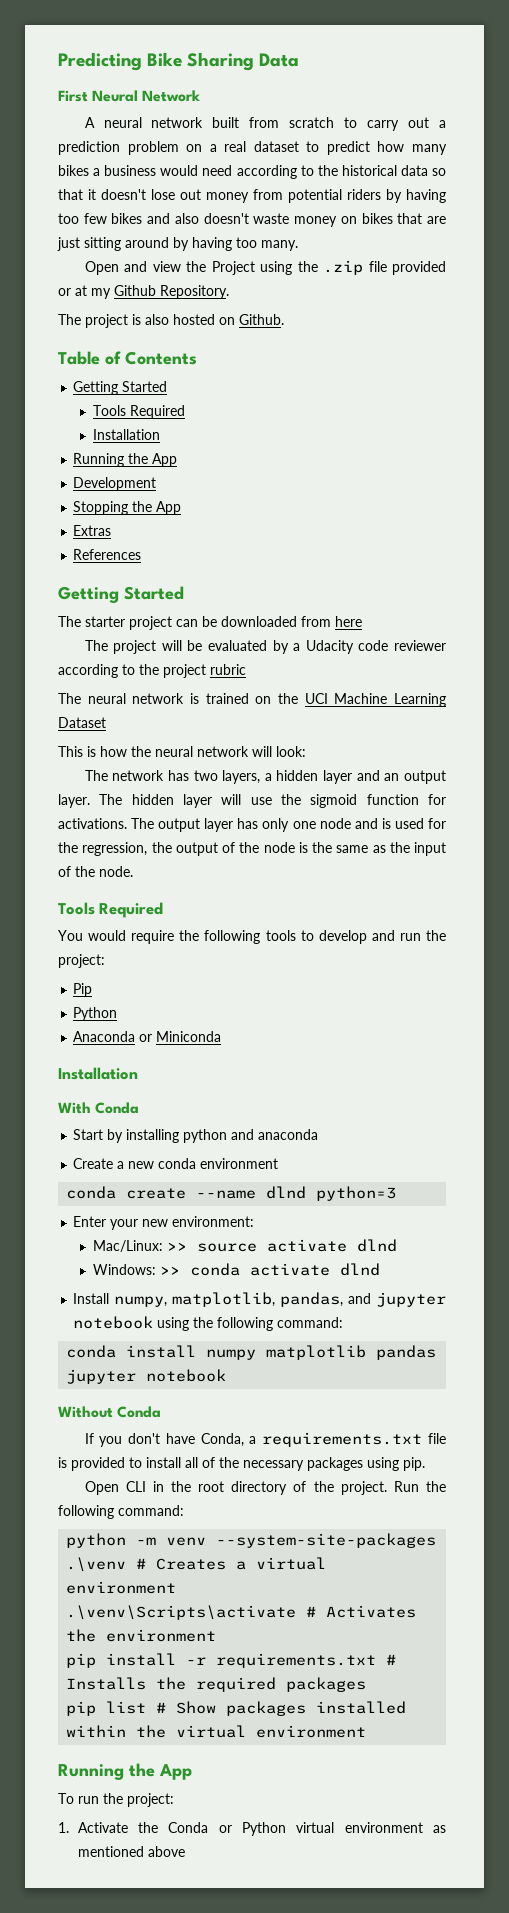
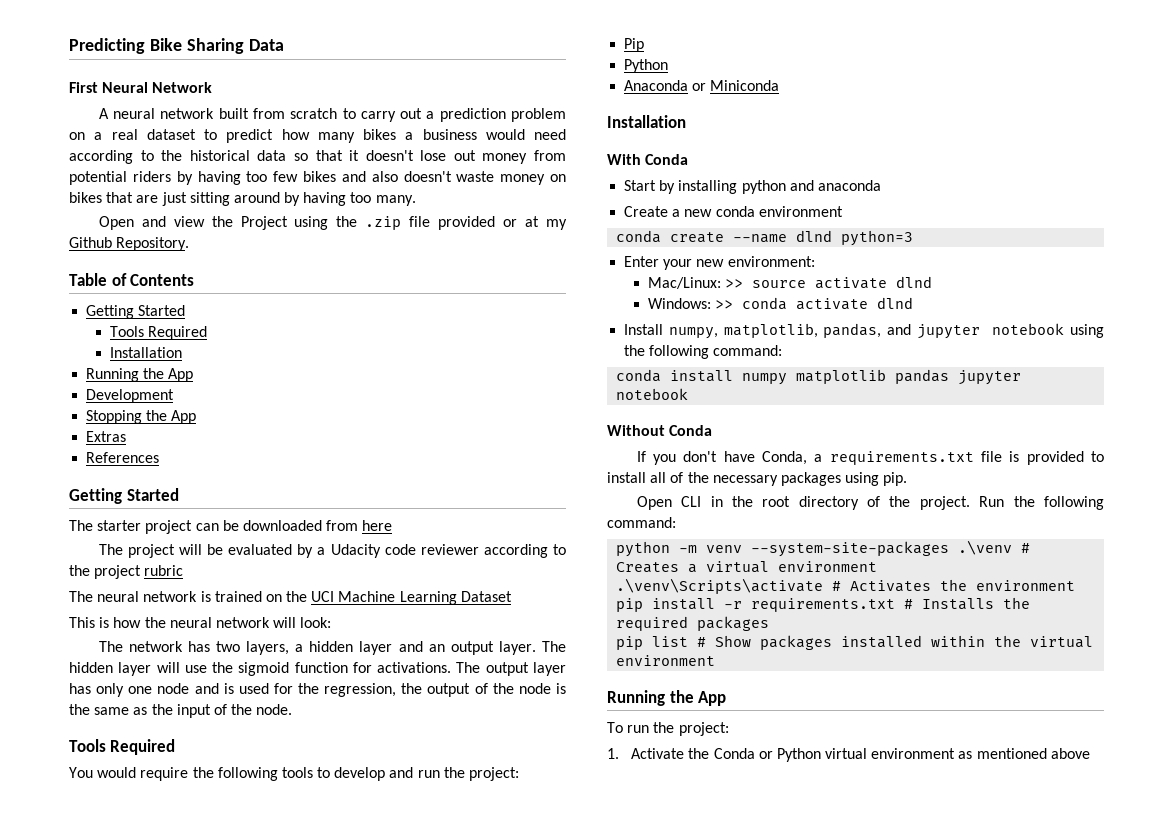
- The project is also hosted on Github.

